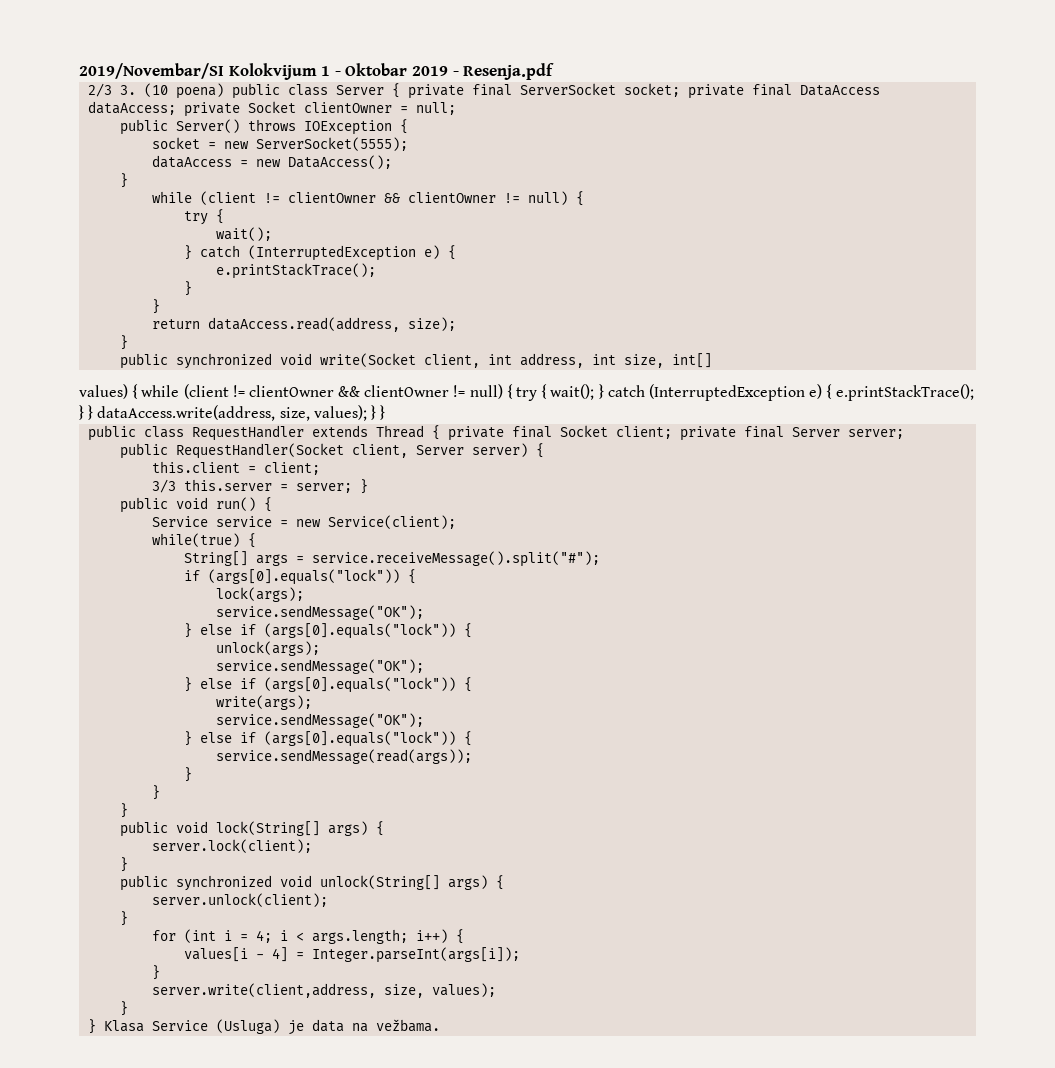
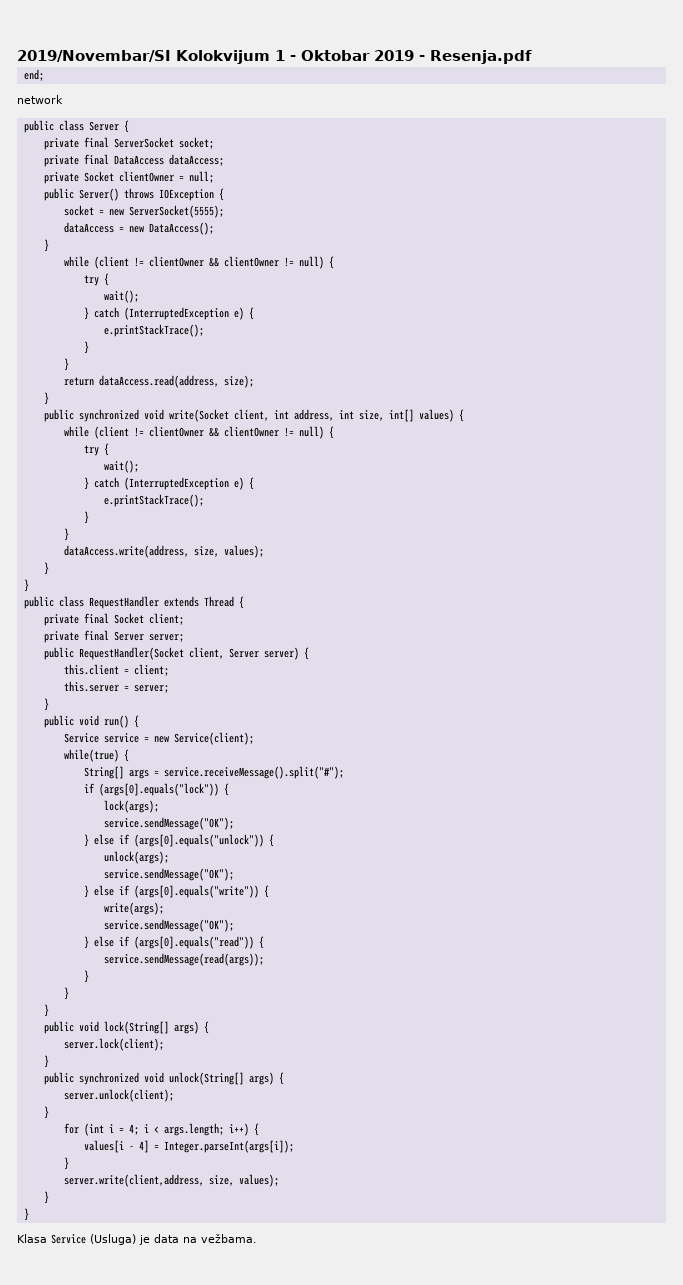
- 2/3 3. (10 poena) public class Server { private final ServerSocket socket; private final DataAccess dataAccess; private Socket clientOwner = null;
+ end;
+ network
+ public class Server {
+ private final ServerSocket socket;
+ private final DataAccess dataAccess;
+ private Socket clientOwner = null;
- public synchronized void write(Socket client, int address, int size, int[]
- values) { while (client != clientOwner && clientOwner != null) { try { wait(); } catch (InterruptedException e) { e.printStackTrace(); } } dataAccess.write(address, size, values); } }
+ public synchronized void write(Socket client, int address, int size, int[] values) {
+ while (client != clientOwner && clientOwner != null) {
+ try {
+ wait();
+ } catch (InterruptedException e) {
+ e.printStackTrace();
+ }
+ }
+ dataAccess.write(address, size, values);
+ }
+ }
- public class RequestHandler extends Thread { private final Socket client; private final Server server;
+ public class RequestHandler extends Thread {
+ private final Socket client;
+ private final Server server;
- 3/3 this.server = server; }
+ this.server = server;
+ }
  lock(args);
  service.sendMessage("OK");
- } else if (args[0].equals("lock")) {
+ } else if (args[0].equals("unlock")) {
  unlock(args);
  service.sendMessage("OK");
- } else if (args[0].equals("lock")) {
+ } else if (args[0].equals("write")) {
  write(args);
  service.sendMessage("OK");
- } else if (args[0].equals("lock")) {
+ } else if (args[0].equals("read")) {
  server.write(client,address, size, values);
  }
- } Klasa Service (Usluga) je data na vežbama.
+ }
+ Klasa Service (Usluga) je data na vežbama.

